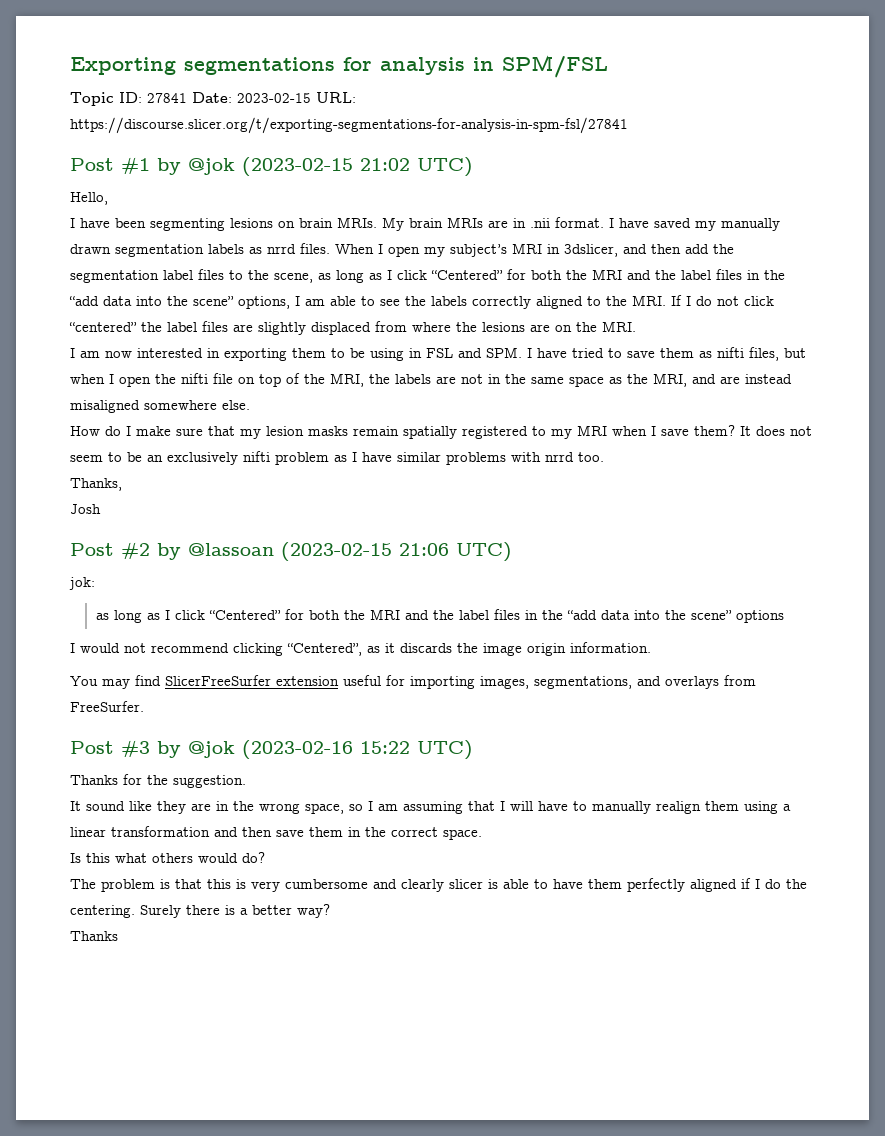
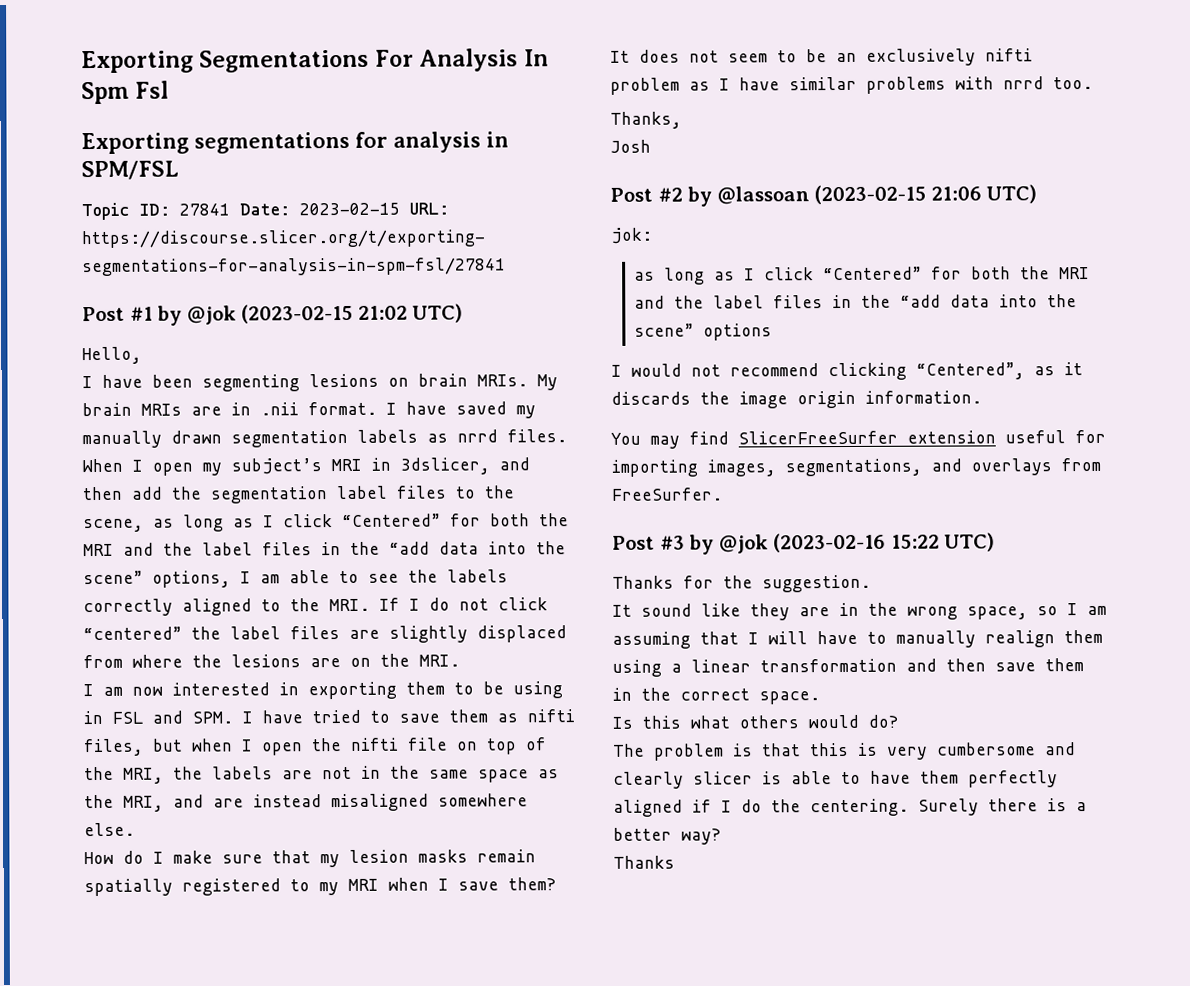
+ Exporting Segmentations For Analysis In Spm Fsl

